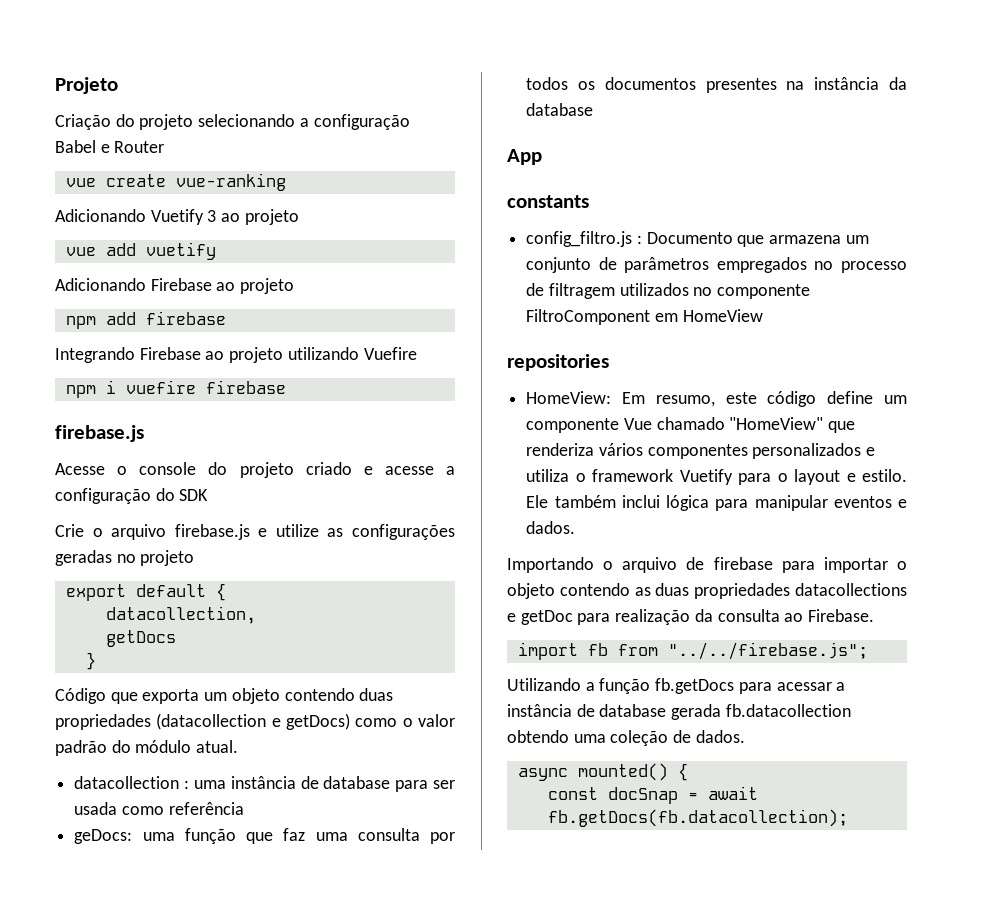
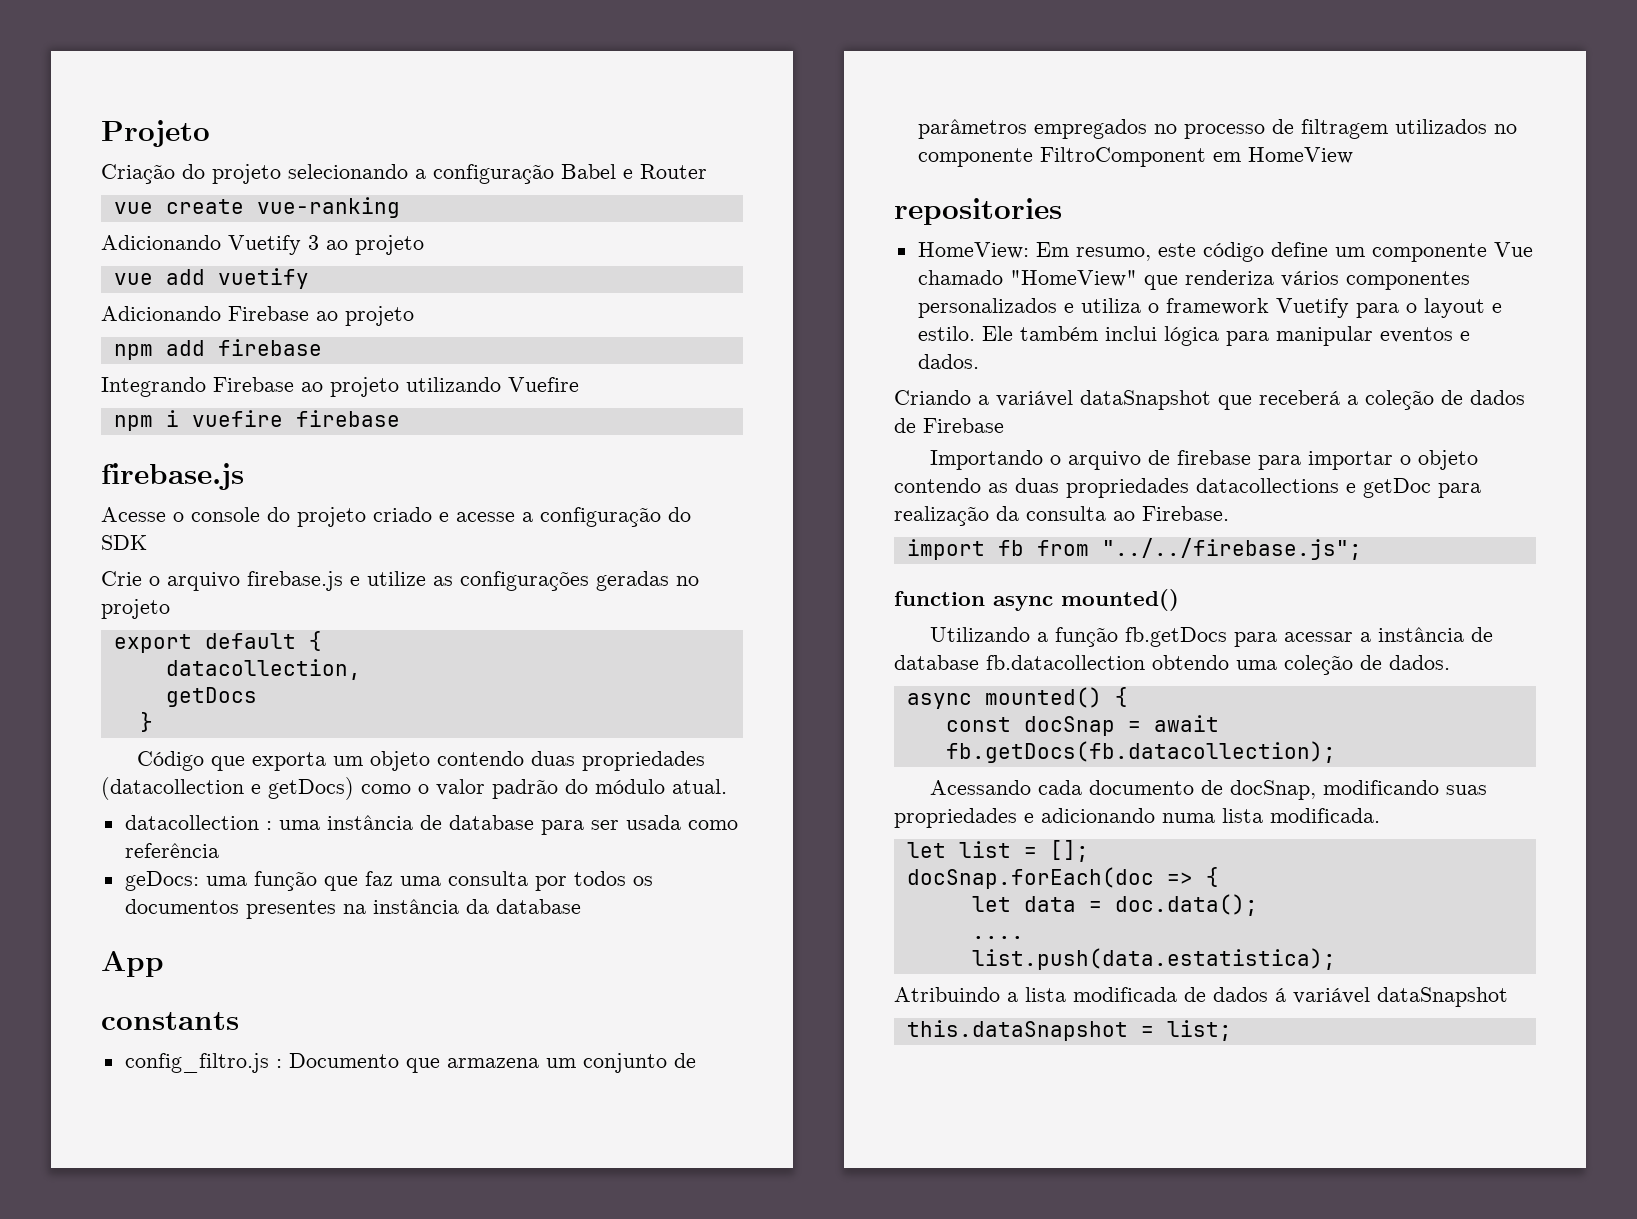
+ Criando a variável dataSnapshot que receberá a coleção de dados de Firebase
+ function async mounted()
- Utilizando a função fb.getDocs para acessar a instância de database gerada fb.datacollection obtendo uma coleção de dados.
+ Utilizando a função fb.getDocs para acessar a instância de database fb.datacollection obtendo uma coleção de dados.
+ Acessando cada documento de docSnap, modificando suas propriedades e adicionando numa lista modificada.
+ let list = [];
+ docSnap.forEach(doc => {
+ let data = doc.data();
+ ....
+ list.push(data.estatistica);
+ Atribuindo a lista modificada de dados á variável dataSnapshot
+ this.dataSnapshot = list;

